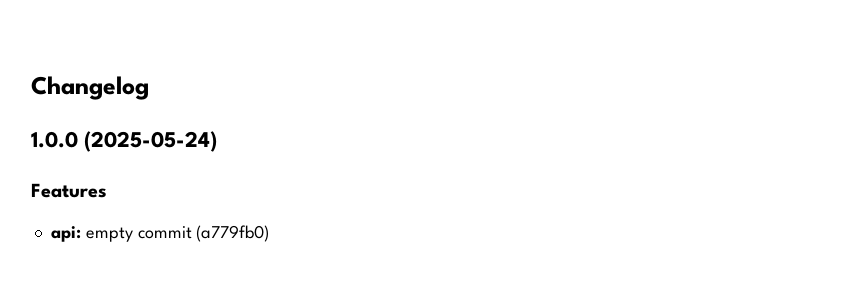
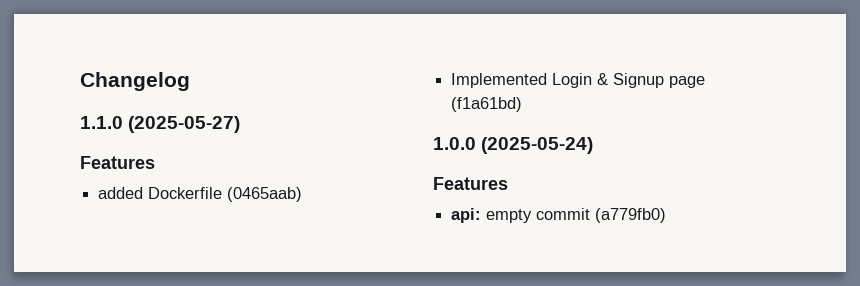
+ 1.1.0 (2025-05-27)
+ Features
+ added Dockerfile (0465aab)
+ Implemented Login & Signup page (f1a61bd)

